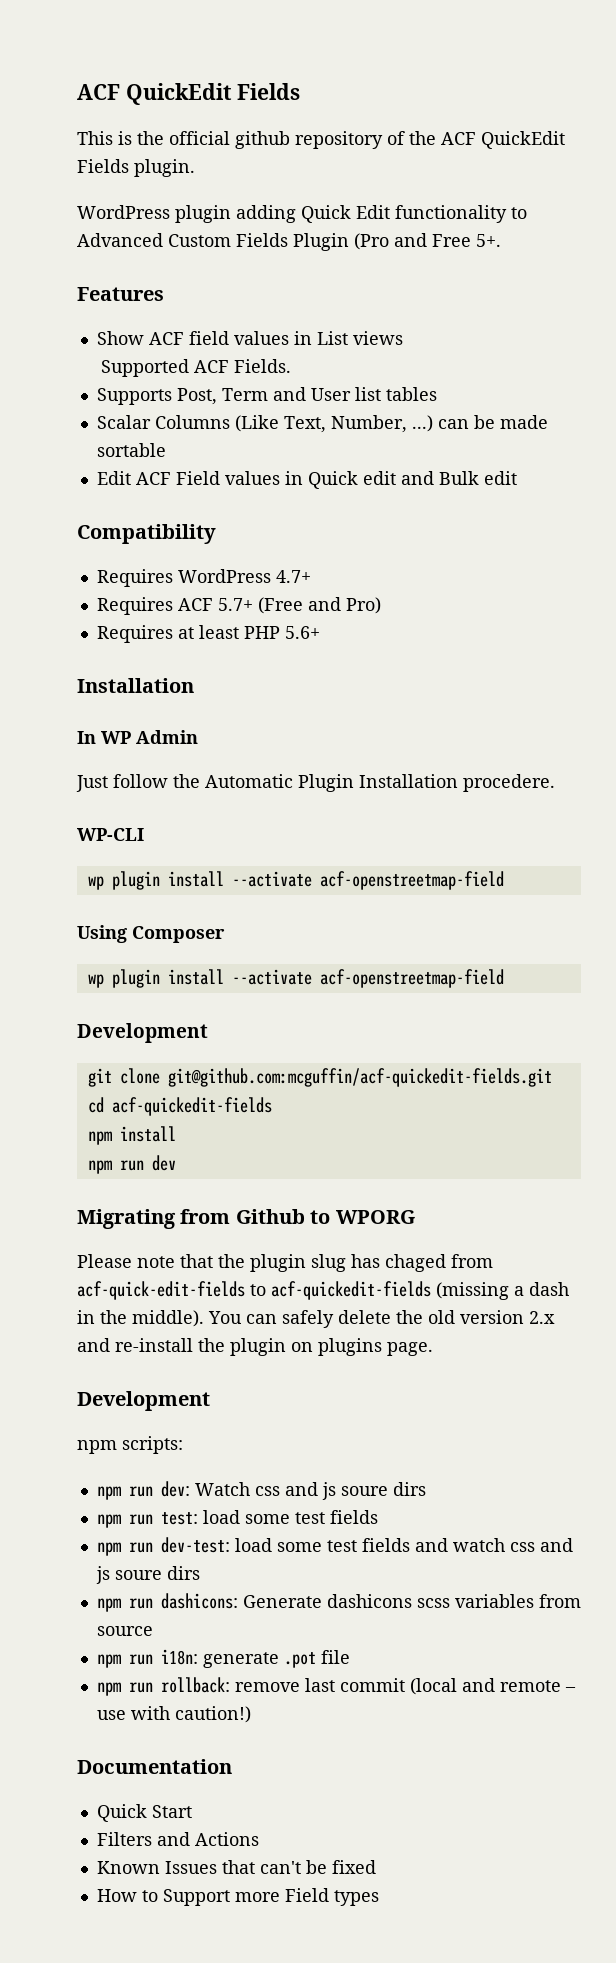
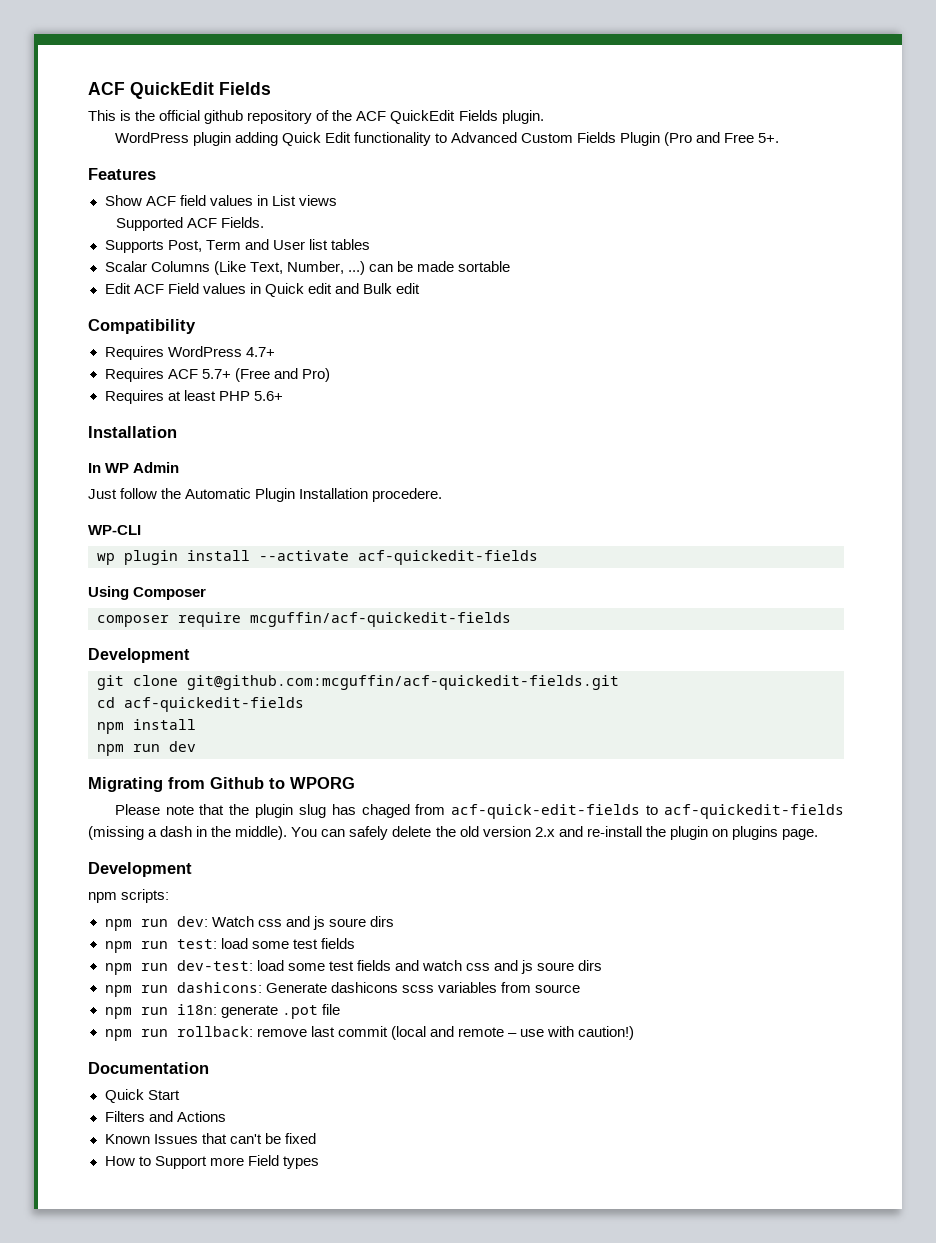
  WP-CLI
- wp plugin install --activate acf-openstreetmap-field
+ wp plugin install --activate acf-quickedit-fields
  Using Composer
- wp plugin install --activate acf-openstreetmap-field
+ composer require mcguffin/acf-quickedit-fields

